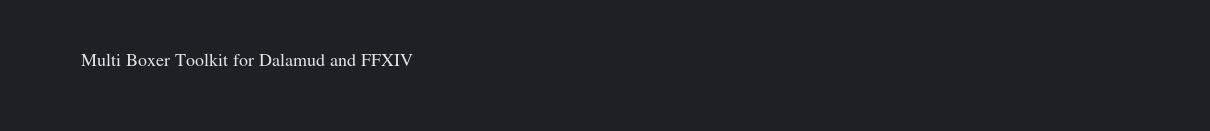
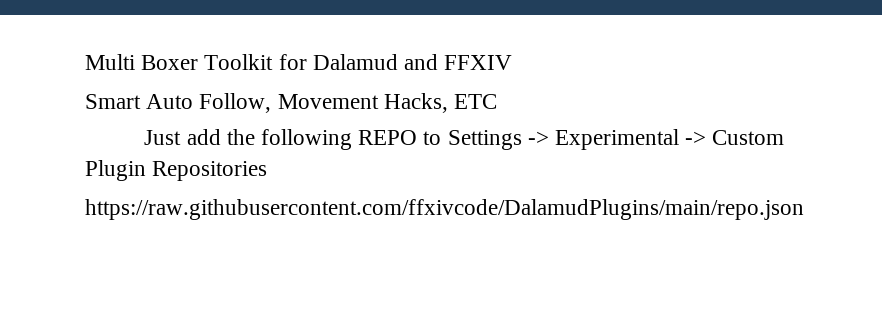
+ Smart Auto Follow, Movement Hacks, ETC
+ Just add the following REPO to Settings -> Experimental -> Custom Plugin Repositories
+ https://raw.githubusercontent.com/ffxivcode/DalamudPlugins/main/repo.json

